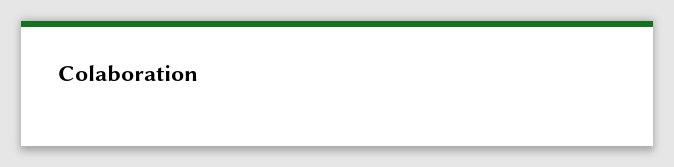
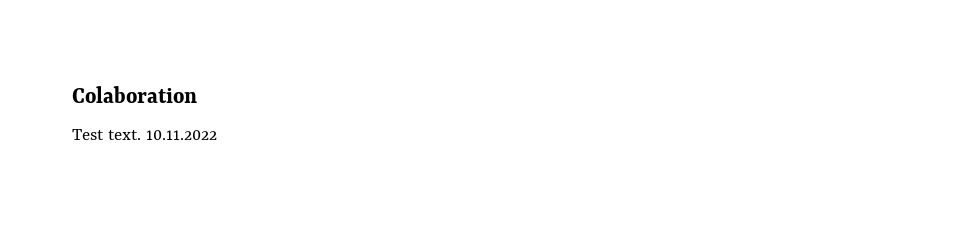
+ Test text. 10.11.2022

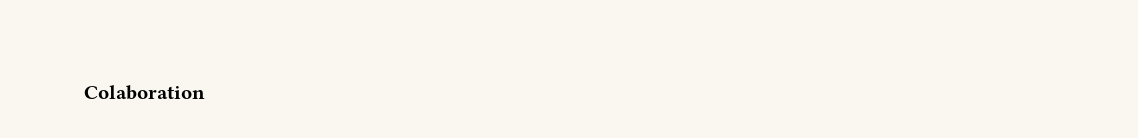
- Test text. 10.11.2022

